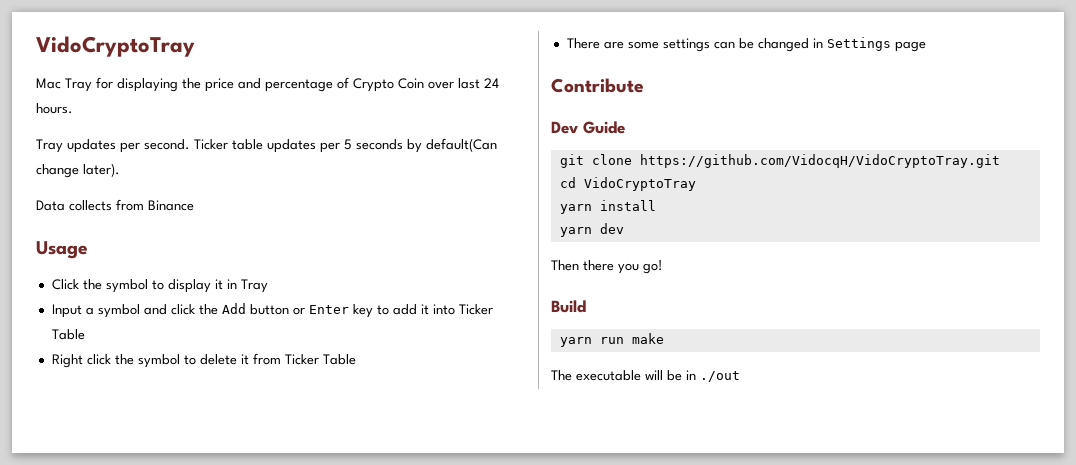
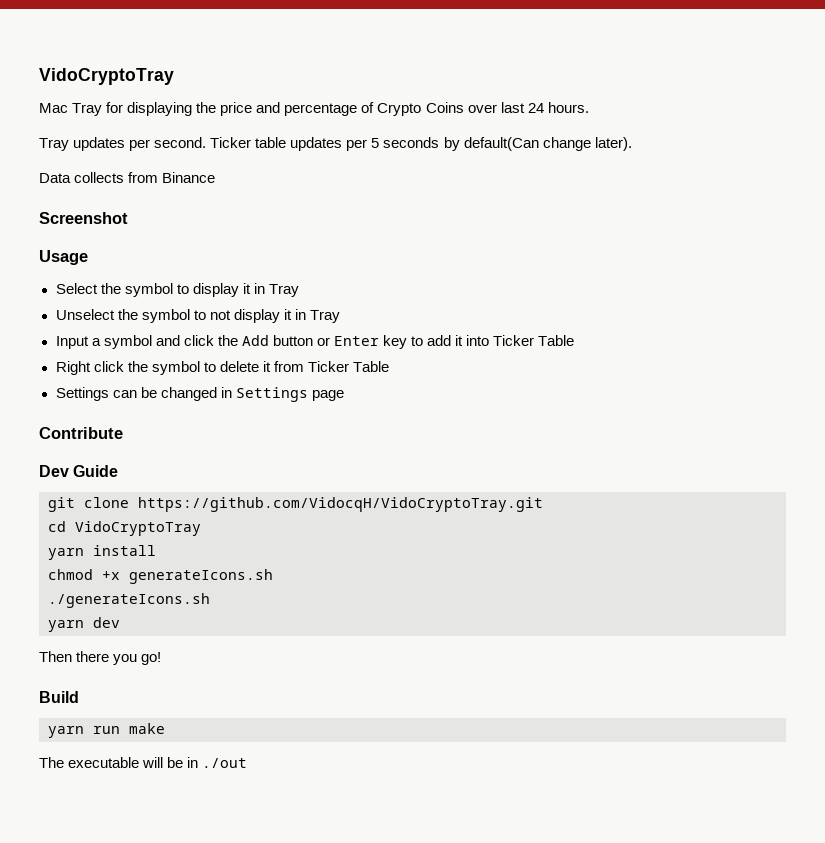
- Mac Tray for displaying the price and percentage of Crypto Coin over last 24 hours.
+ Mac Tray for displaying the price and percentage of Crypto Coins over last 24 hours.
+ Screenshot
- Click the symbol to display it in Tray
+ Select the symbol to display it in Tray
+ Unselect the symbol to not display it in Tray
- There are some settings can be changed in Settings page
+ Settings can be changed in Settings page
+ chmod +x generateIcons.sh
+ ./generateIcons.sh

